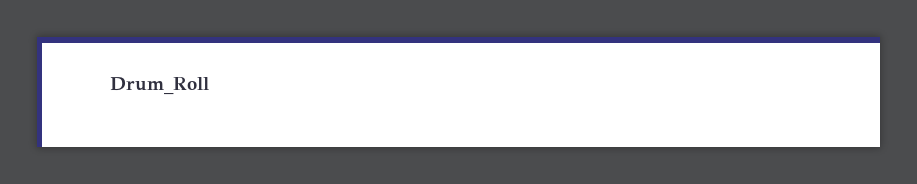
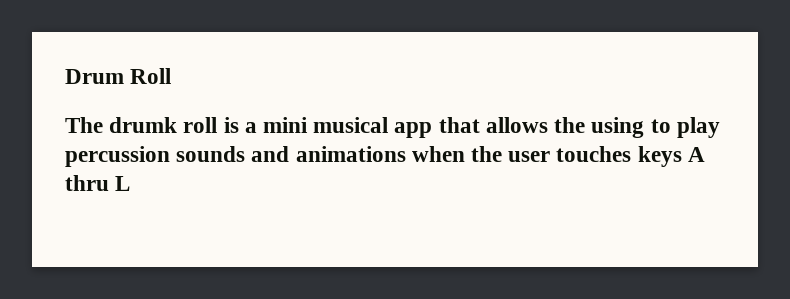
- Drum_Roll
+ Drum Roll
+ The drumk roll is a mini musical app that allows the using to play percussion sounds and animations when the user touches keys A thru L

